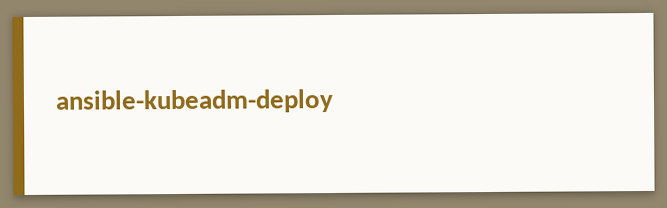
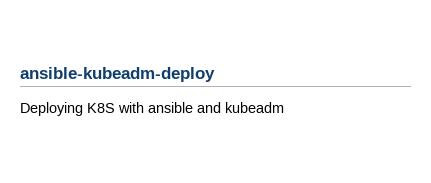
+ Deploying K8S with ansible and kubeadm

